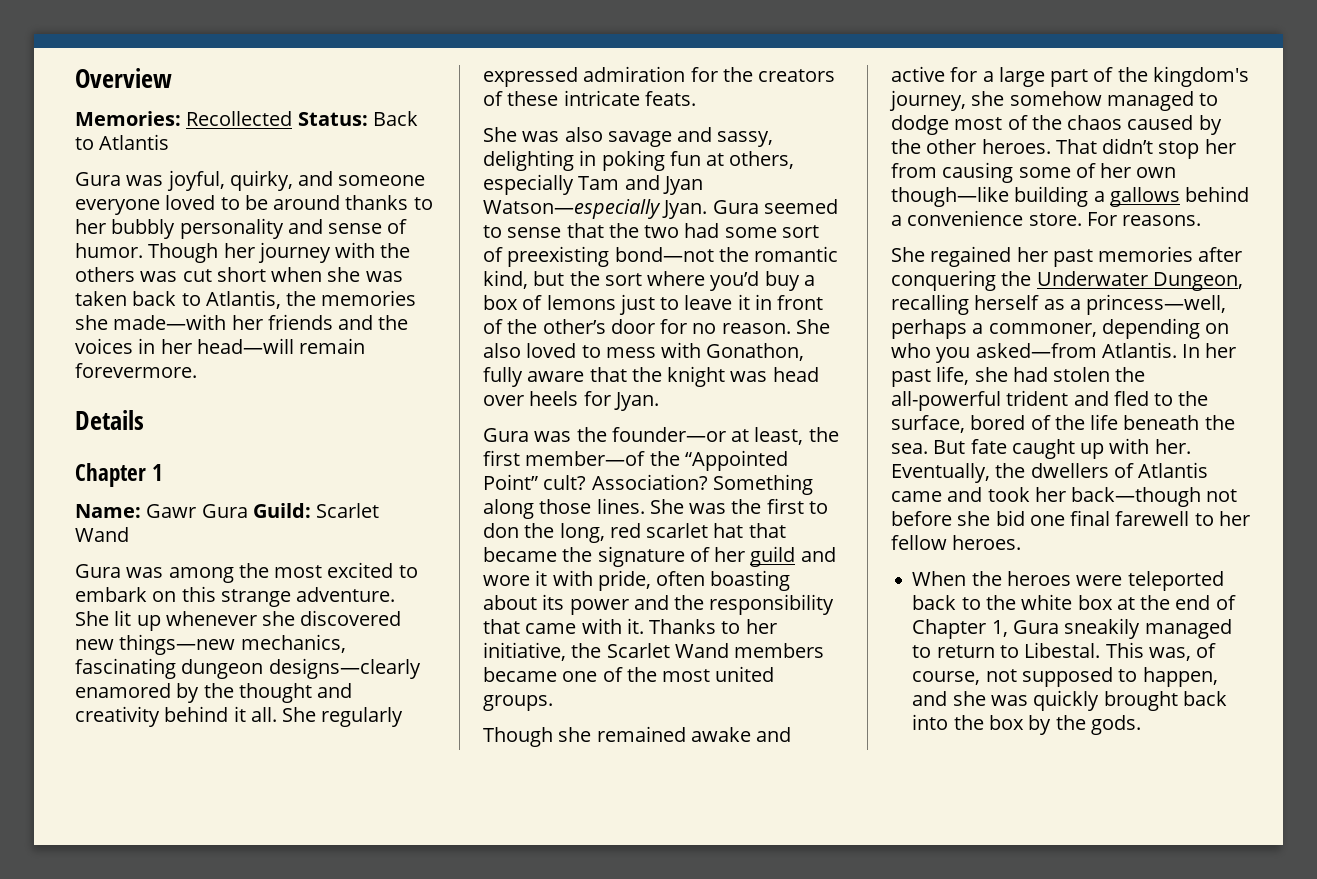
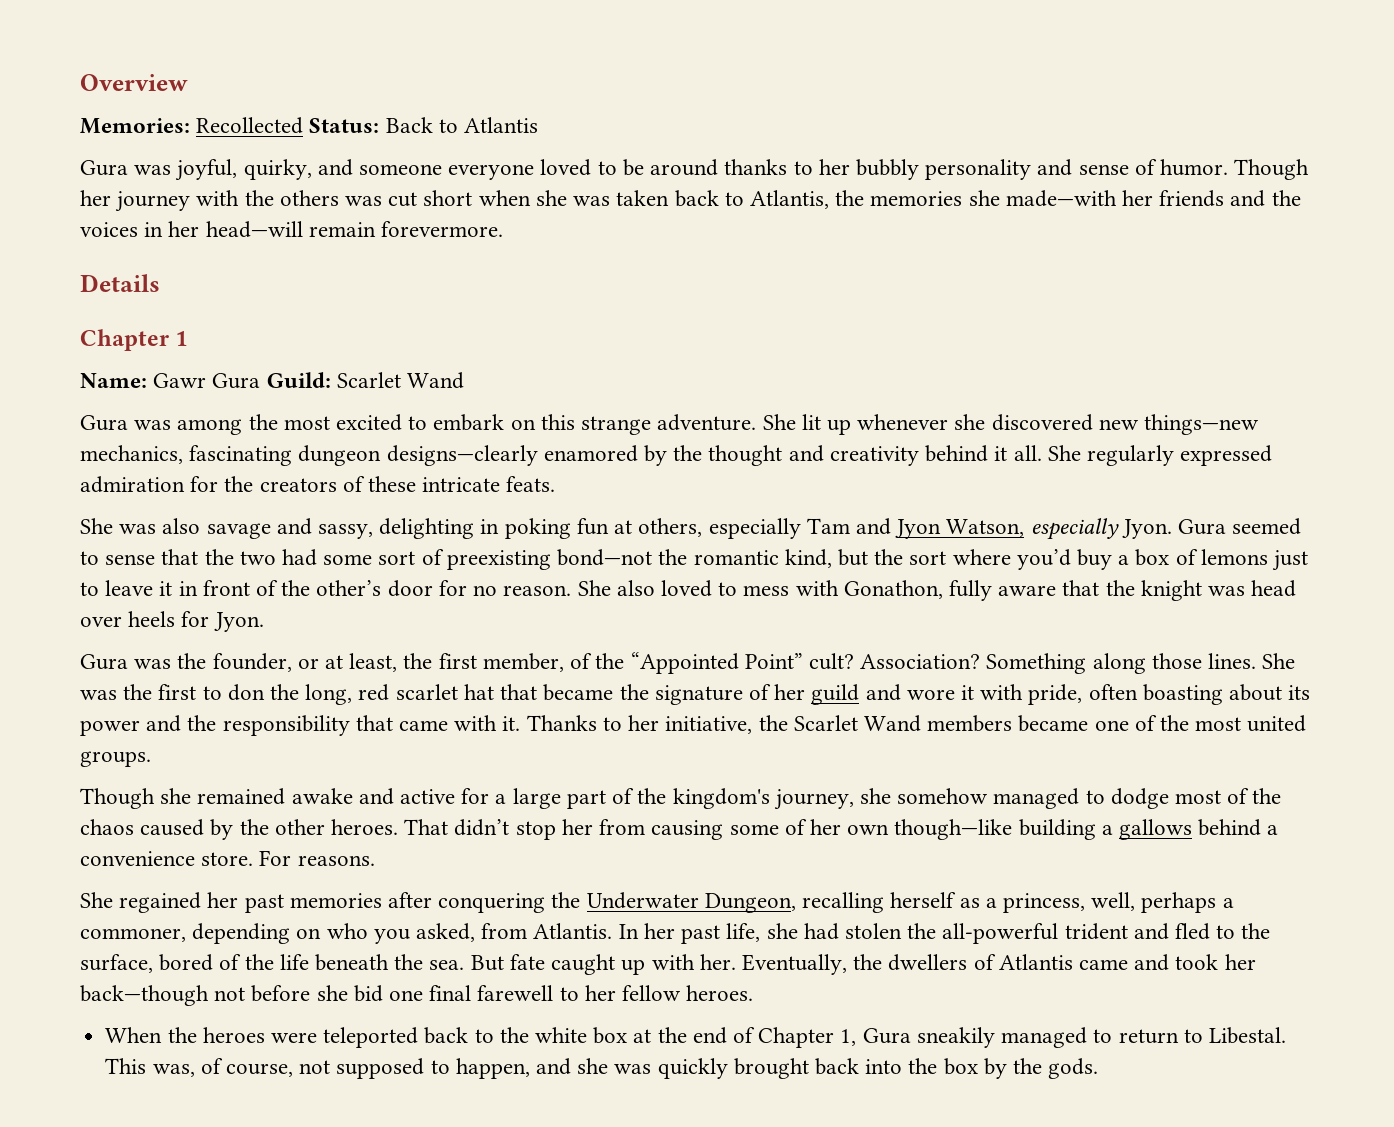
- She was also savage and sassy, delighting in poking fun at others, especially Tam and Jyan Watson—especially Jyan.
+ She was also savage and sassy, delighting in poking fun at others, especially Tam and Jyon Watson, especially Jyon.
- She also loved to mess with Gonathon, fully aware that the knight was head over heels for Jyan.
+ She also loved to mess with Gonathon, fully aware that the knight was head over heels for Jyon.
- Gura was the founder—or at least, the first member—of the “Appointed Point” cult?
+ Gura was the founder, or at least, the first member, of the “Appointed Point” cult?
- She regained her past memories after conquering the Underwater Dungeon, recalling herself as a princess—well, perhaps a commoner, depending on who you asked—from Atlantis.
+ She regained her past memories after conquering the Underwater Dungeon, recalling herself as a princess, well, perhaps a commoner, depending on who you asked, from Atlantis.

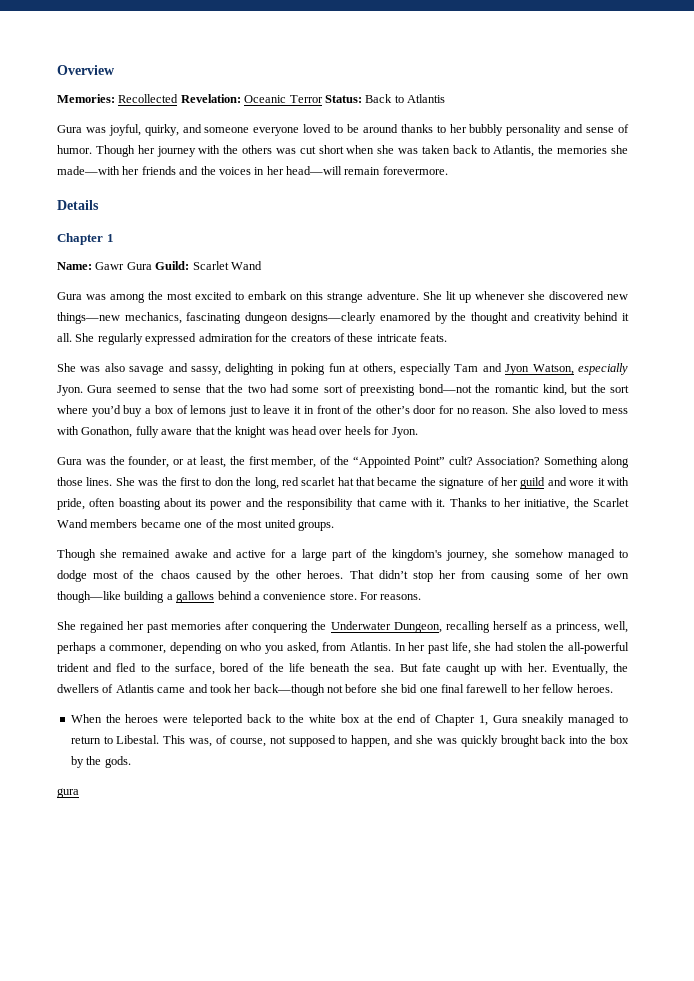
- Memories: Recollected Status: Back to Atlantis
+ Memories: Recollected Revelation: Oceanic Terror Status: Back to Atlantis
+ gura

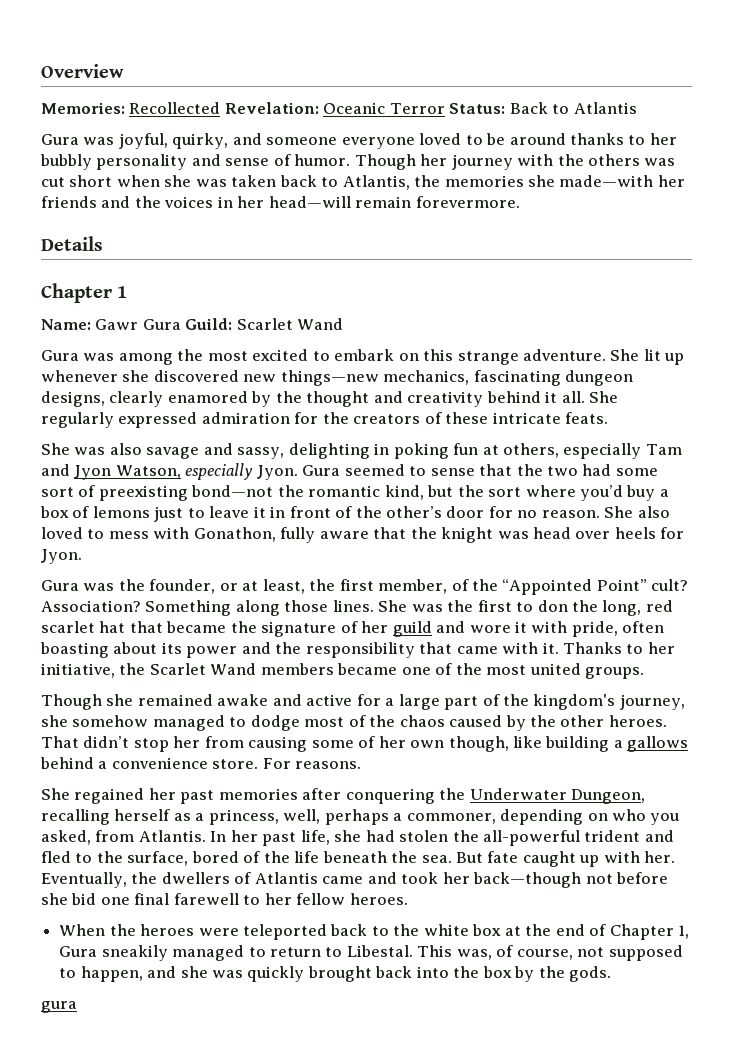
- She lit up whenever she discovered new things—new mechanics, fascinating dungeon designs—clearly enamored by the thought and creativity behind it all.
+ She lit up whenever she discovered new things—new mechanics, fascinating dungeon designs, clearly enamored by the thought and creativity behind it all.
- That didn’t stop her from causing some of her own though—like building a gallows behind a convenience store.
+ That didn’t stop her from causing some of her own though, like building a gallows behind a convenience store.

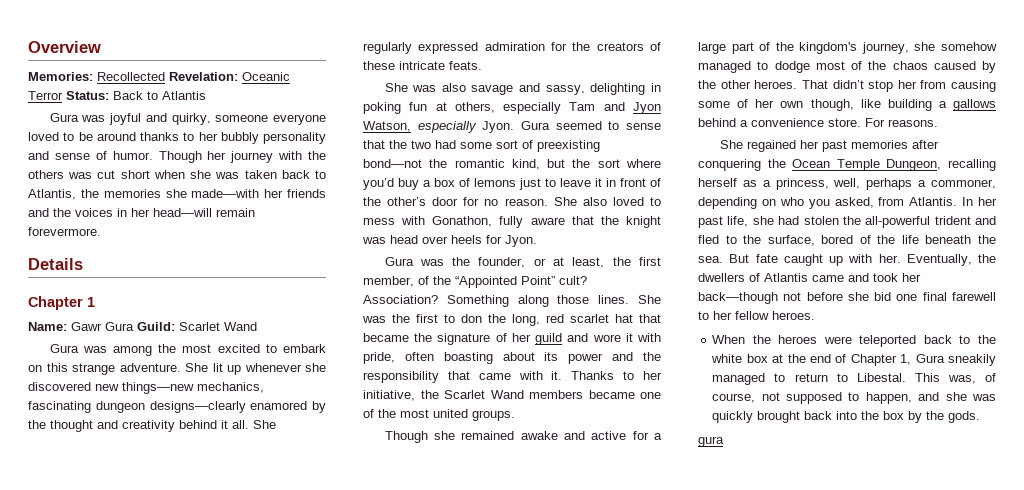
- Gura was joyful, quirky, and someone everyone loved to be around thanks to her bubbly personality and sense of humor.
+ Gura was joyful and quirky, someone everyone loved to be around thanks to her bubbly personality and sense of humor.
- She lit up whenever she discovered new things—new mechanics, fascinating dungeon designs, clearly enamored by the thought and creativity behind it all.
+ She lit up whenever she discovered new things—new mechanics, fascinating dungeon designs—clearly enamored by the thought and creativity behind it all.
- She regained her past memories after conquering the Underwater Dungeon, recalling herself as a princess, well, perhaps a commoner, depending on who you asked, from Atlantis.
+ She regained her past memories after conquering the Ocean Temple Dungeon, recalling herself as a princess, well, perhaps a commoner, depending on who you asked, from Atlantis.

